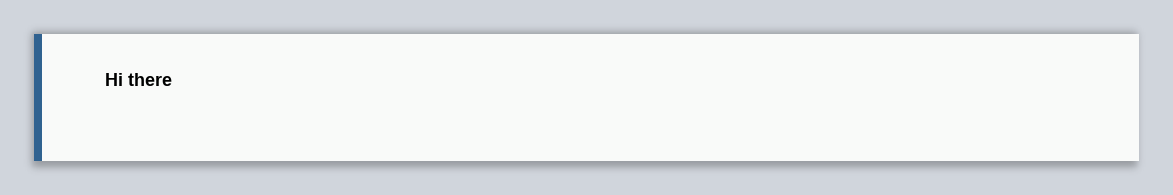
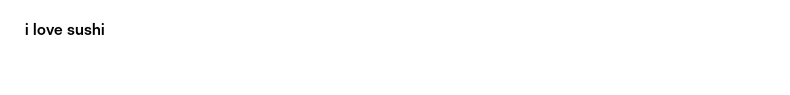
- Hi there
+ i love sushi

